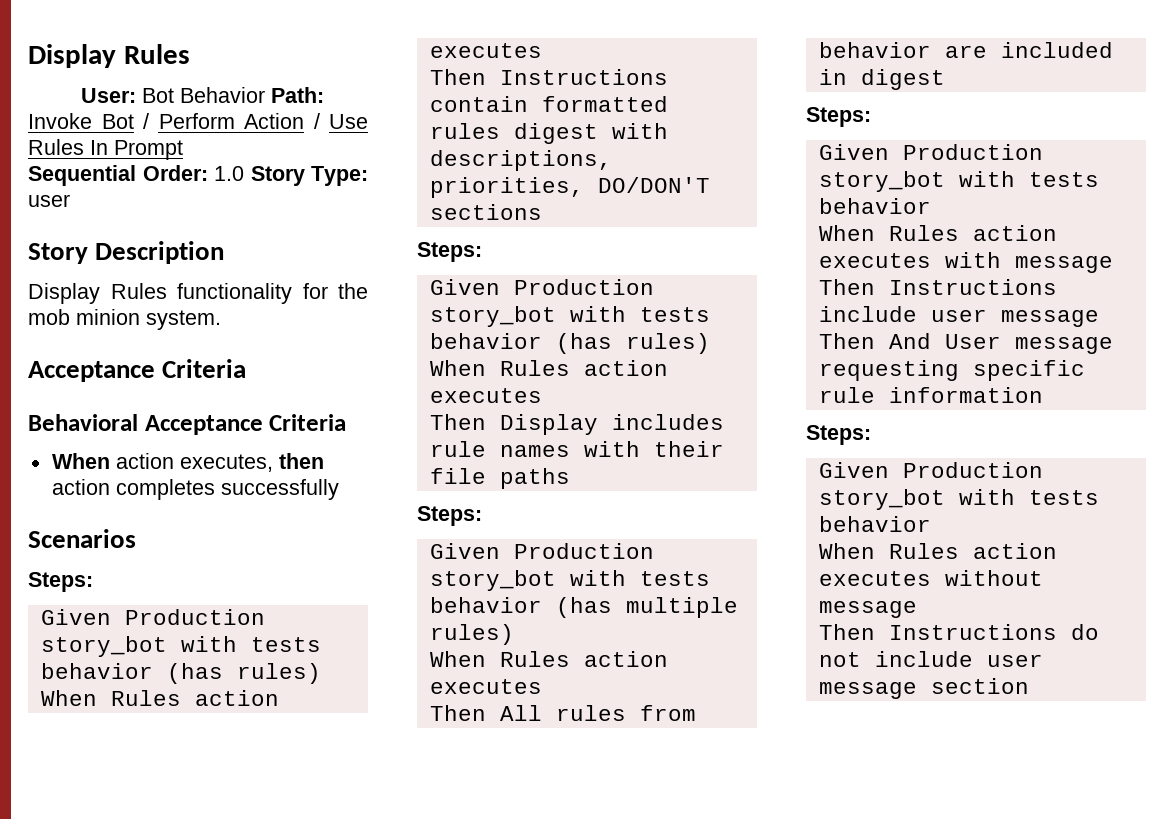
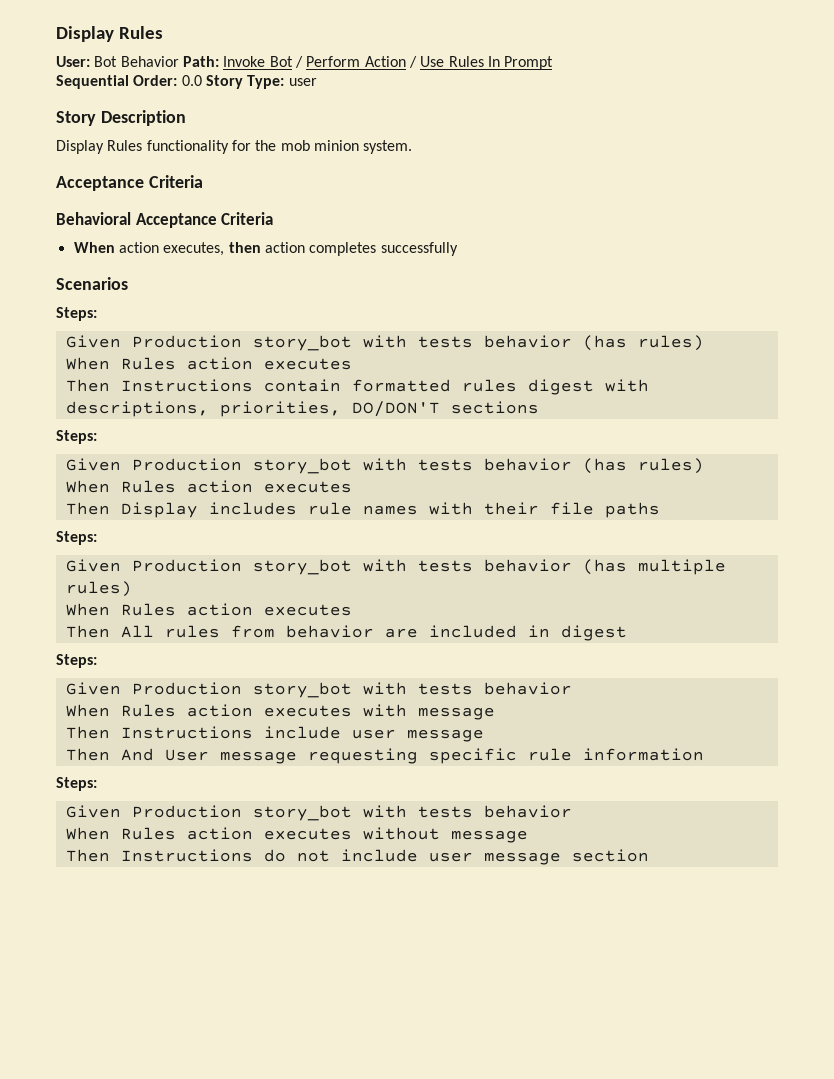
- Sequential Order: 1.0 Story Type: user
+ Sequential Order: 0.0 Story Type: user

